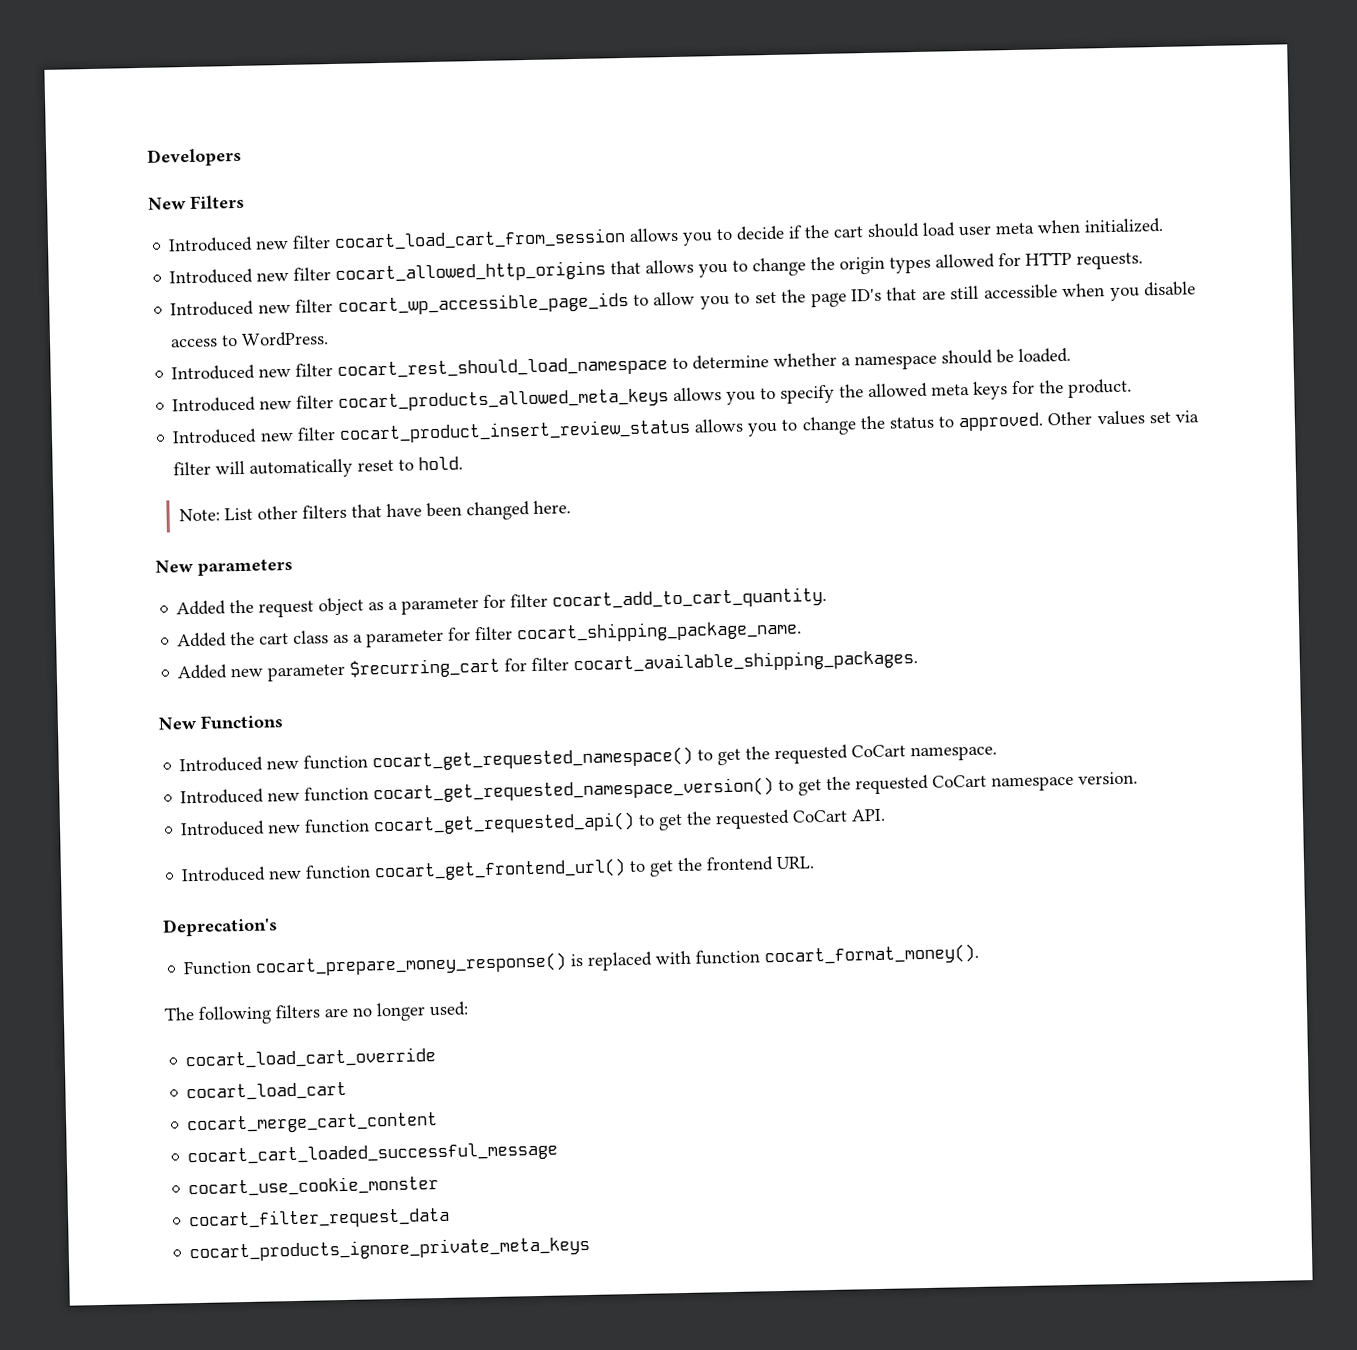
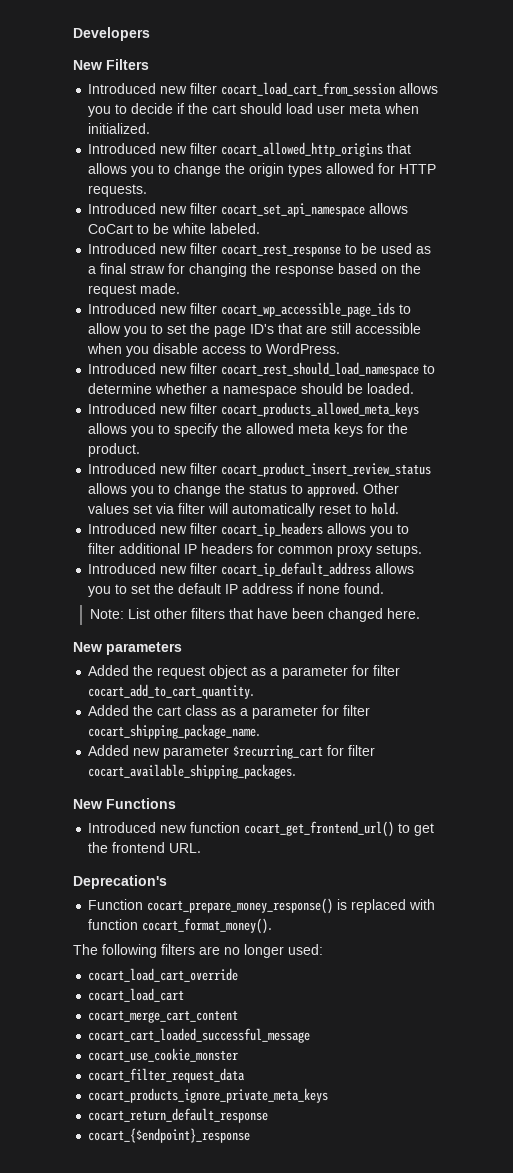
+ Introduced new filter cocart_set_api_namespace allows CoCart to be white labeled.
+ Introduced new filter cocart_rest_response to be used as a final straw for changing the response based on the request made.
+ Introduced new filter cocart_ip_headers allows you to filter additional IP headers for common proxy setups.
+ Introduced new filter cocart_ip_default_address allows you to set the default IP address if none found.
- Introduced new function cocart_get_requested_namespace() to get the requested CoCart namespace.
- Introduced new function cocart_get_requested_namespace_version() to get the requested CoCart namespace version.
- Introduced new function cocart_get_requested_api() to get the requested CoCart API.
+ cocart_return_default_response
+ cocart_{$endpoint}_response

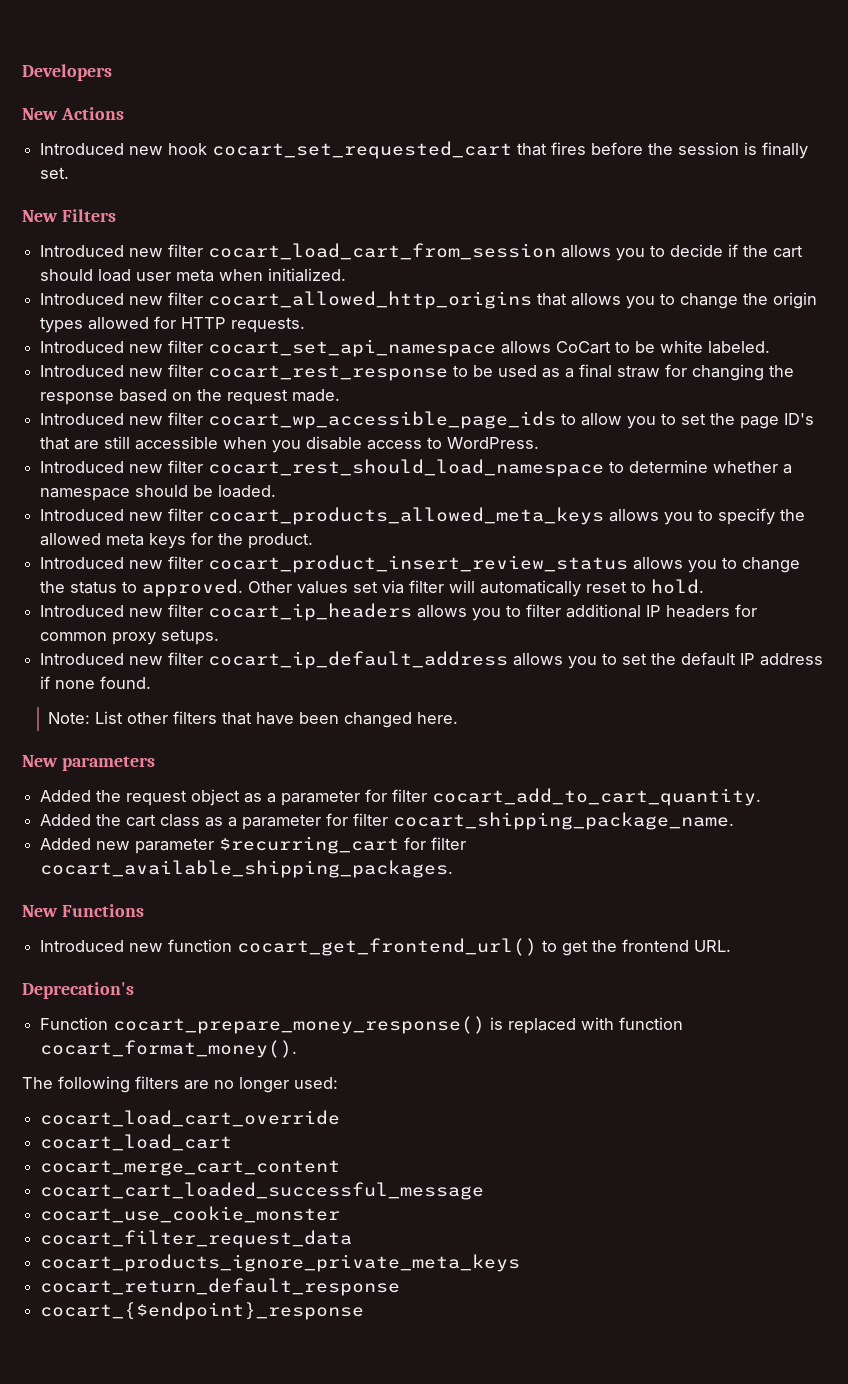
+ New Actions
+ Introduced new hook cocart_set_requested_cart that fires before the session is finally set.

